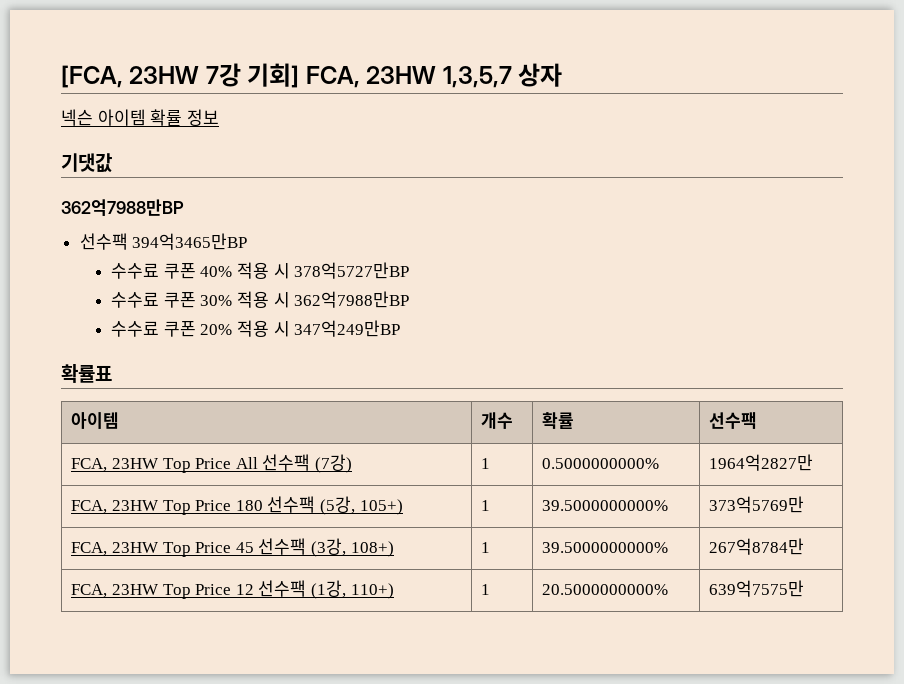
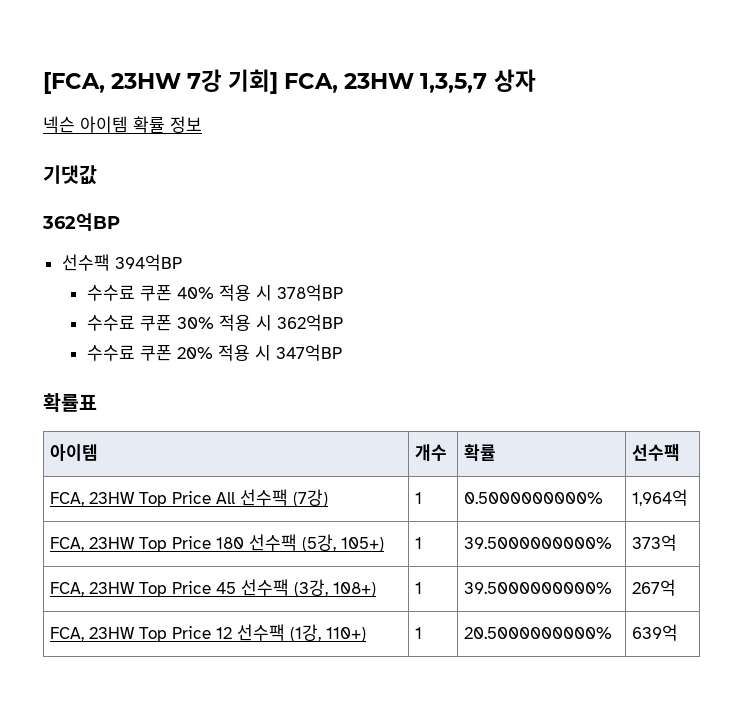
  기댓값
- 362억7988만BP
- 선수팩 394억3465만BP
+ 362억BP
+ 선수팩 394억BP
- 수수료 쿠폰 40% 적용 시 378억5727만BP
+ 수수료 쿠폰 40% 적용 시 378억BP
- 수수료 쿠폰 30% 적용 시 362억7988만BP
+ 수수료 쿠폰 30% 적용 시 362억BP
- 수수료 쿠폰 20% 적용 시 347억249만BP
+ 수수료 쿠폰 20% 적용 시 347억BP
- FCA, 23HW Top Price All 선수팩 (7강) | 1 | 0.5000000000% | 1964억2827만
+ FCA, 23HW Top Price All 선수팩 (7강) | 1 | 0.5000000000% | 1,964억
- FCA, 23HW Top Price 180 선수팩 (5강, 105+) | 1 | 39.5000000000% | 373억5769만
+ FCA, 23HW Top Price 180 선수팩 (5강, 105+) | 1 | 39.5000000000% | 373억
- FCA, 23HW Top Price 45 선수팩 (3강, 108+) | 1 | 39.5000000000% | 267억8784만
+ FCA, 23HW Top Price 45 선수팩 (3강, 108+) | 1 | 39.5000000000% | 267억
- FCA, 23HW Top Price 12 선수팩 (1강, 110+) | 1 | 20.5000000000% | 639억7575만
+ FCA, 23HW Top Price 12 선수팩 (1강, 110+) | 1 | 20.5000000000% | 639억

